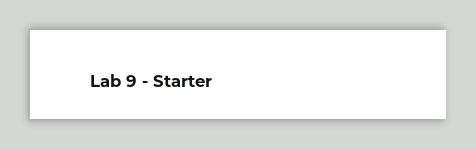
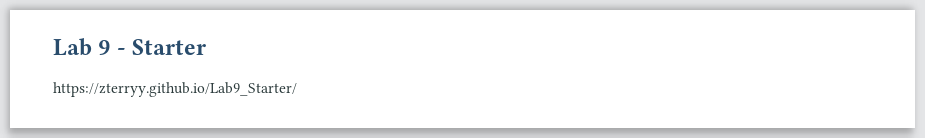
+ https://zterryy.github.io/Lab9_Starter/

